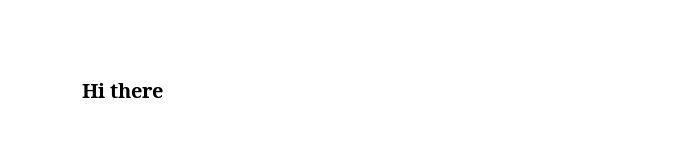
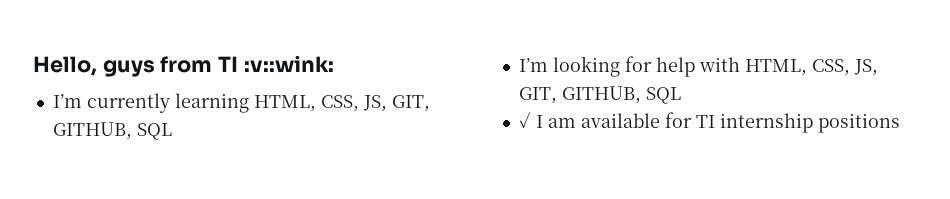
- Hi there
+ Hello, guys from TI :v::wink:
+ I’m currently learning HTML, CSS, JS, GIT, GITHUB, SQL
+ I’m looking for help with HTML, CSS, JS, GIT, GITHUB, SQL
+ ✓ I am available for TI internship positions

